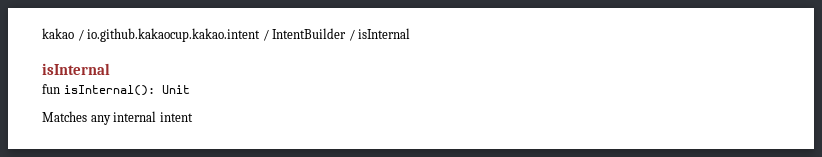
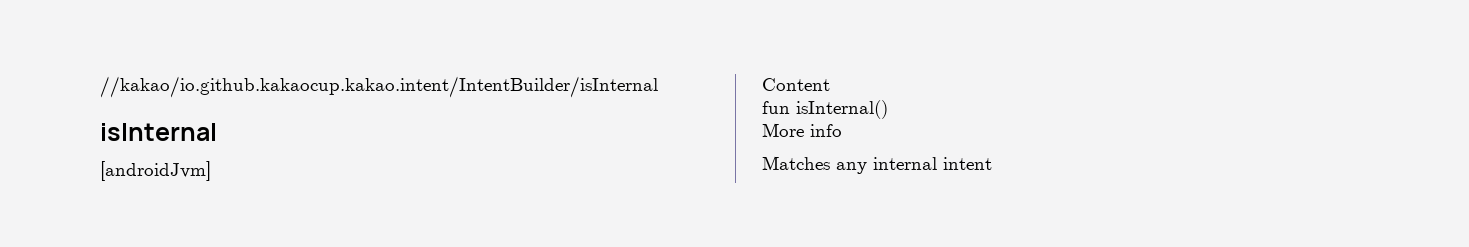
- kakao / io.github.kakaocup.kakao.intent / IntentBuilder / isInternal
+ //kakao/io.github.kakaocup.kakao.intent/IntentBuilder/isInternal
  isInternal
+ [androidJvm]
+ Content
- fun isInternal(): Unit
+ fun isInternal()
+ More info

